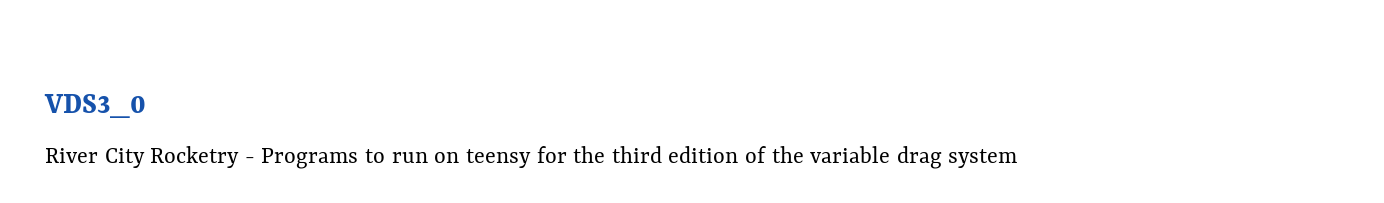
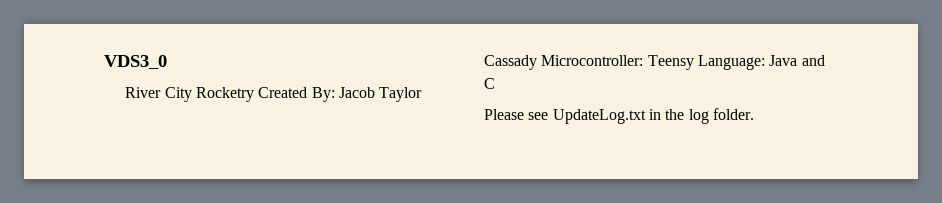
- River City Rocketry - Programs to run on teensy for the third edition of the variable drag system
+ River City Rocketry Created By: Jacob Taylor Cassady Microcontroller: Teensy Language: Java and C
+ Please see UpdateLog.txt in the log folder.

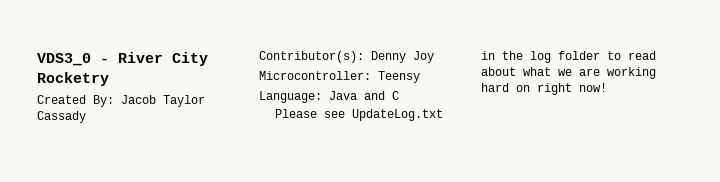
- VDS3_0
- River City Rocketry Created By: Jacob Taylor Cassady Microcontroller: Teensy Language: Java and C
+ VDS3_0 - River City Rocketry
+ Created By: Jacob Taylor Cassady
+ Contributor(s): Denny Joy
+ Microcontroller: Teensy
+ Language: Java and C
- Please see UpdateLog.txt in the log folder.
+ Please see UpdateLog.txt in the log folder to read about what we are working hard on right now!

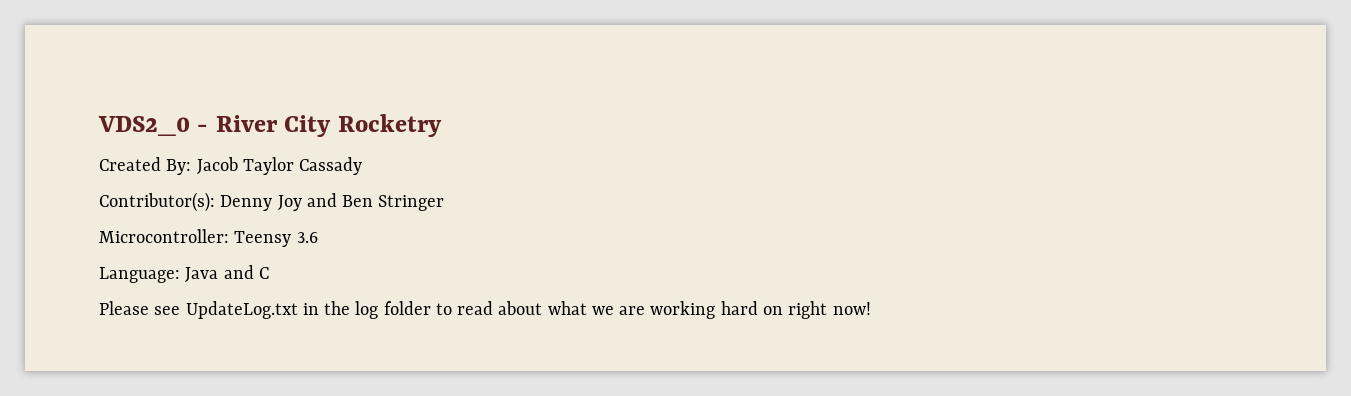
- VDS3_0 - River City Rocketry
+ VDS2_0 - River City Rocketry
- Contributor(s): Denny Joy
+ Contributor(s): Denny Joy and Ben Stringer
- Microcontroller: Teensy
+ Microcontroller: Teensy 3.6

